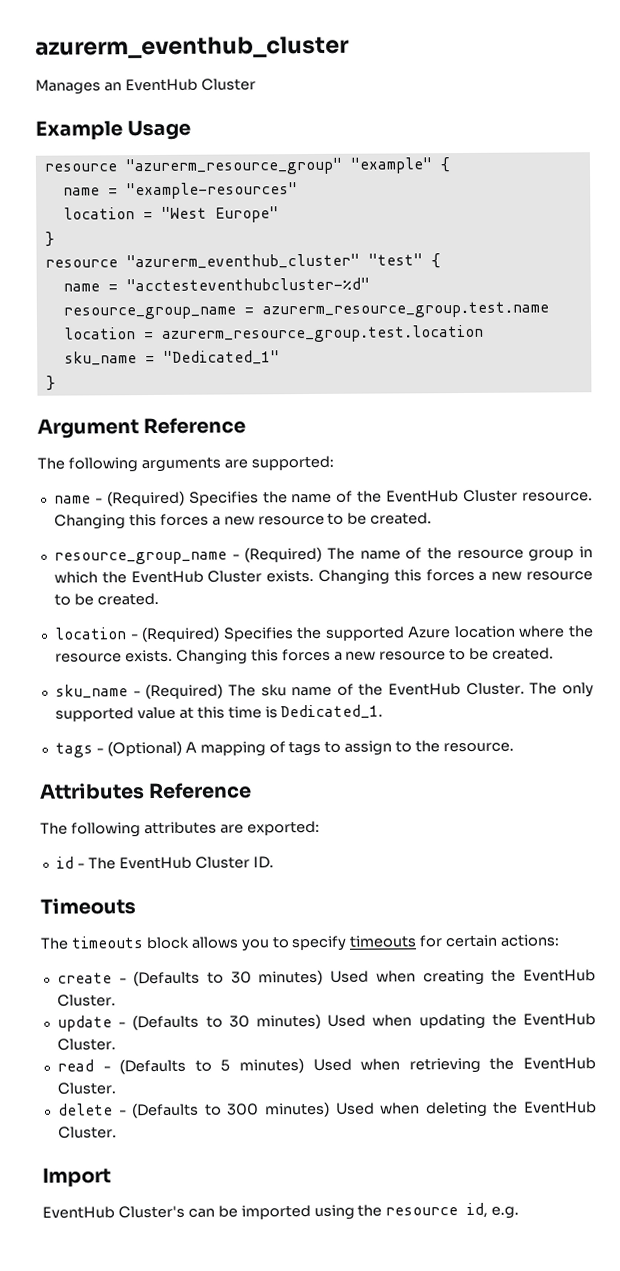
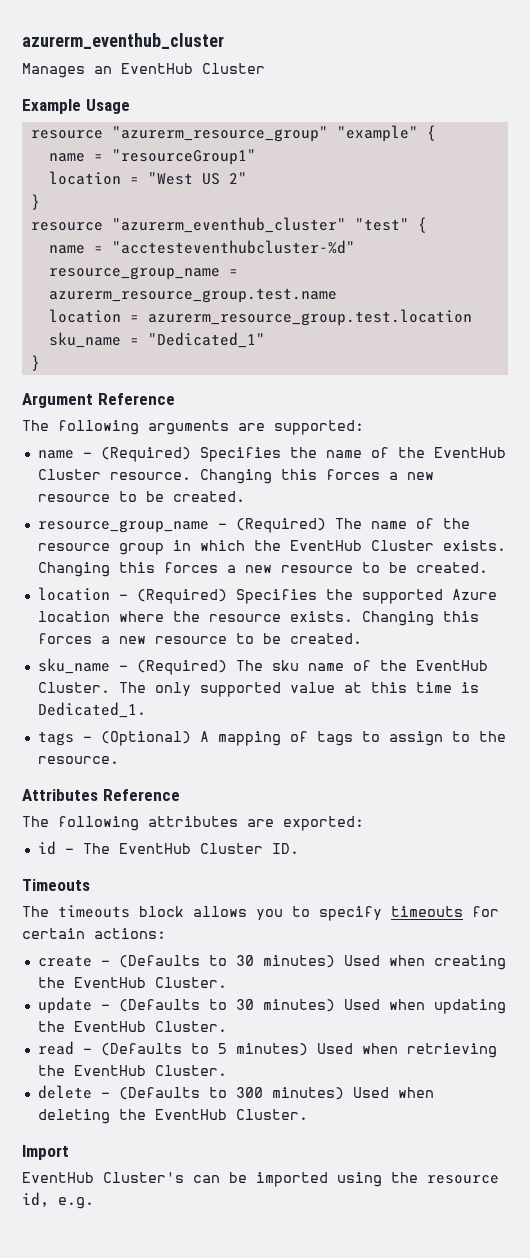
- name = "example-resources"
+ name = "resourceGroup1"
- location = "West Europe"
+ location = "West US 2"

